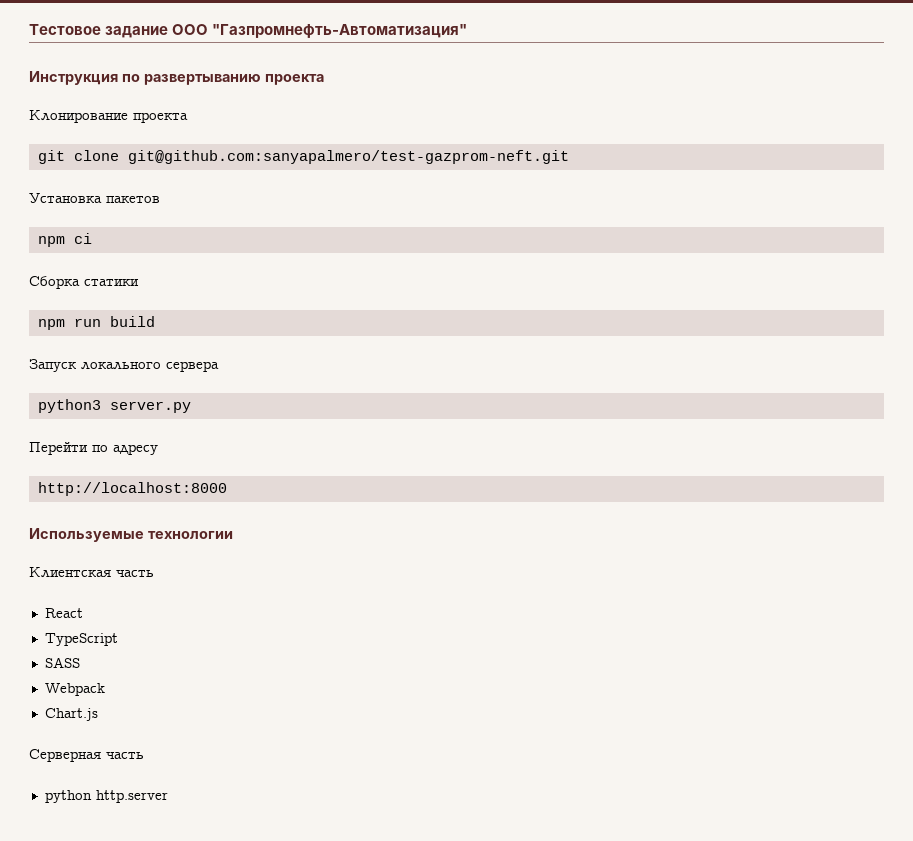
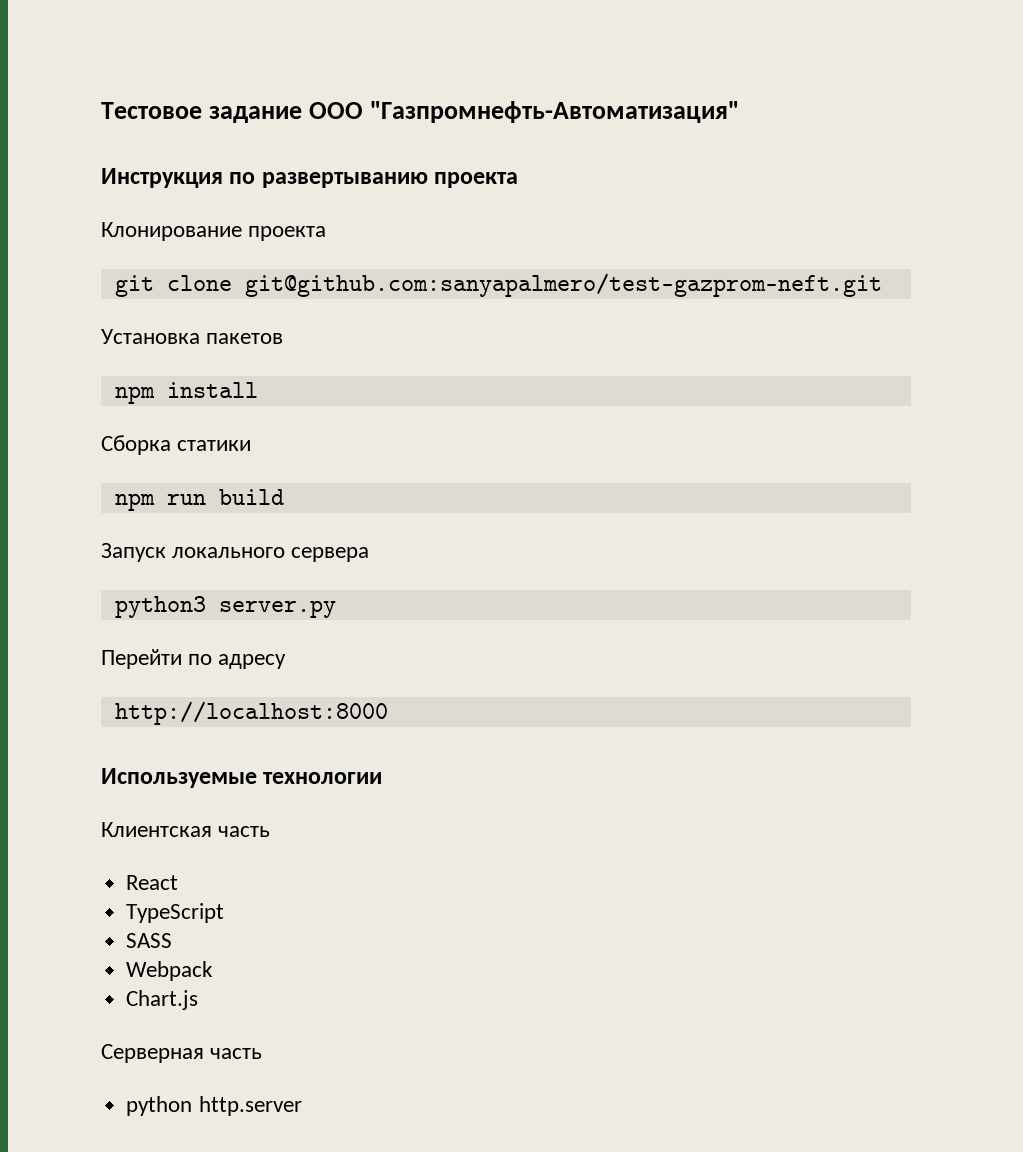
- npm ci
+ npm install

